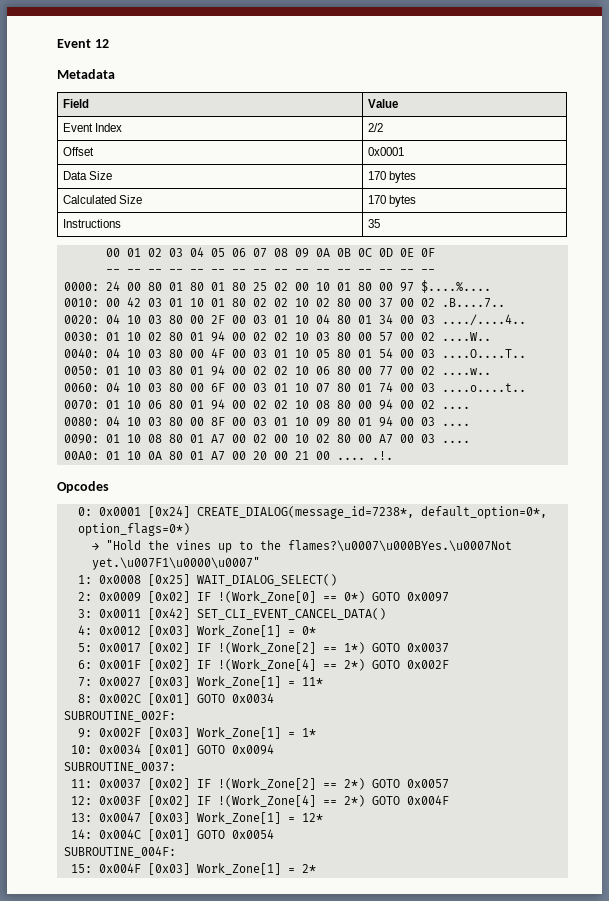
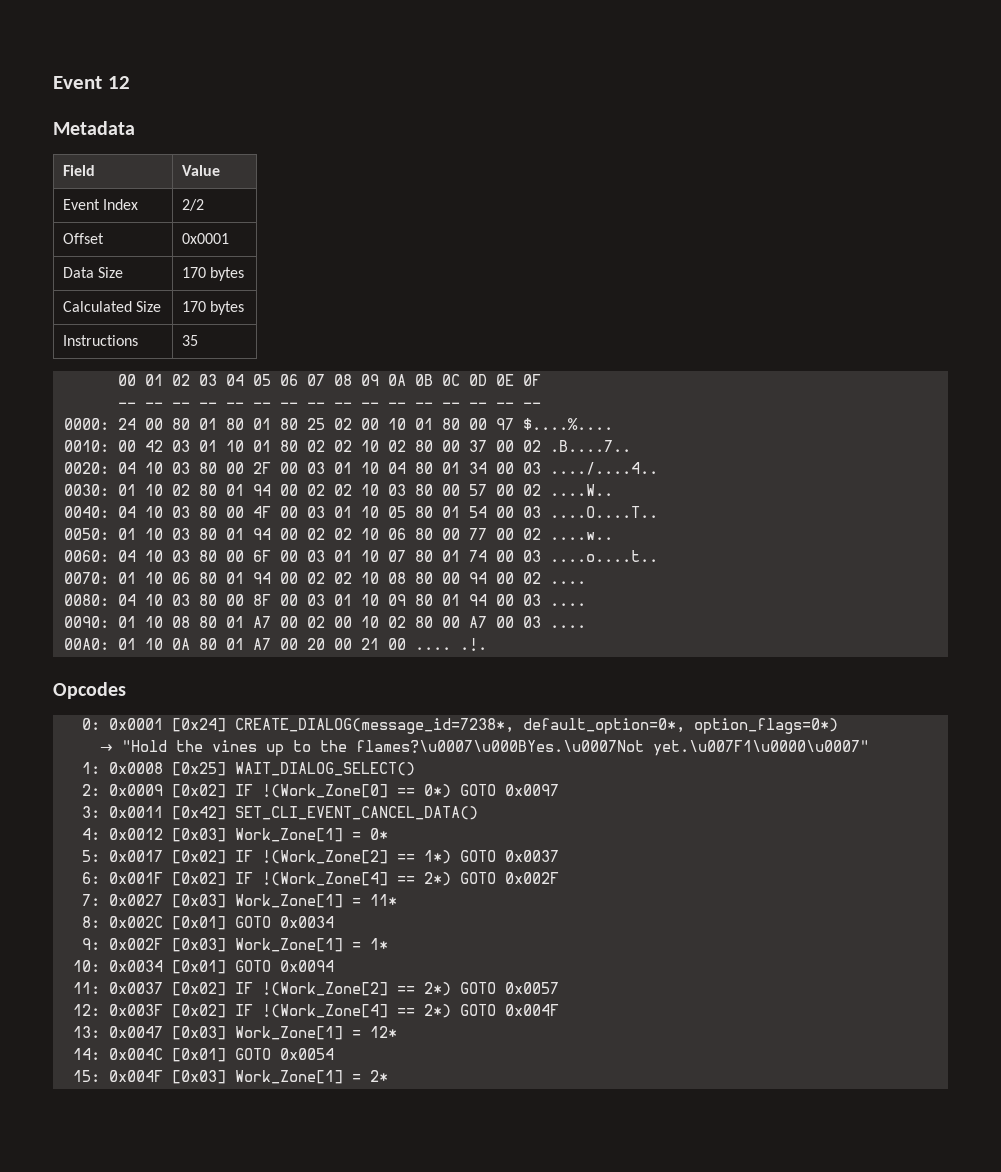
- SUBROUTINE_002F:
- SUBROUTINE_0037:
- SUBROUTINE_004F:

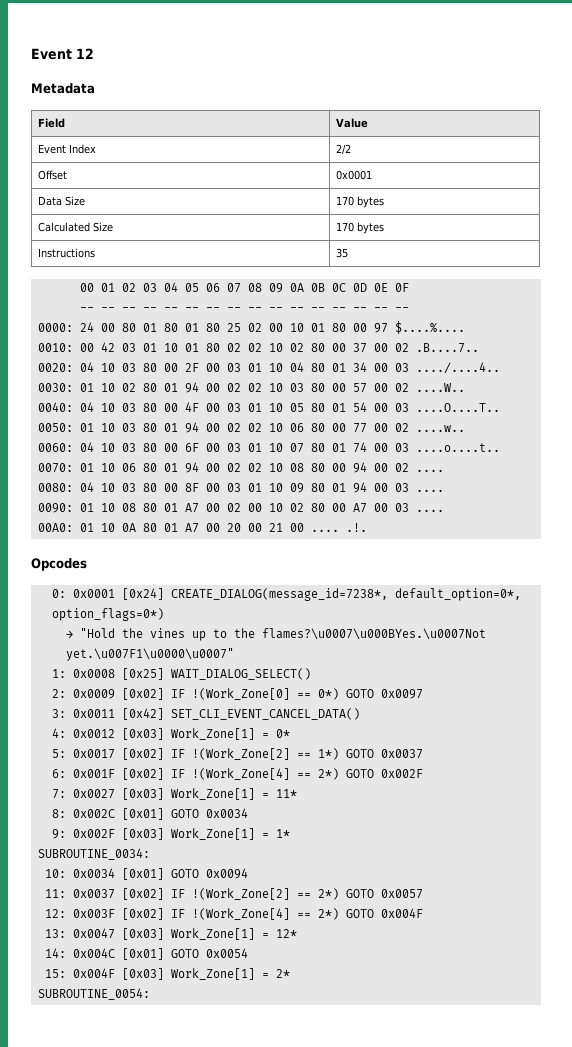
+ SUBROUTINE_0034:
+ SUBROUTINE_0054:

